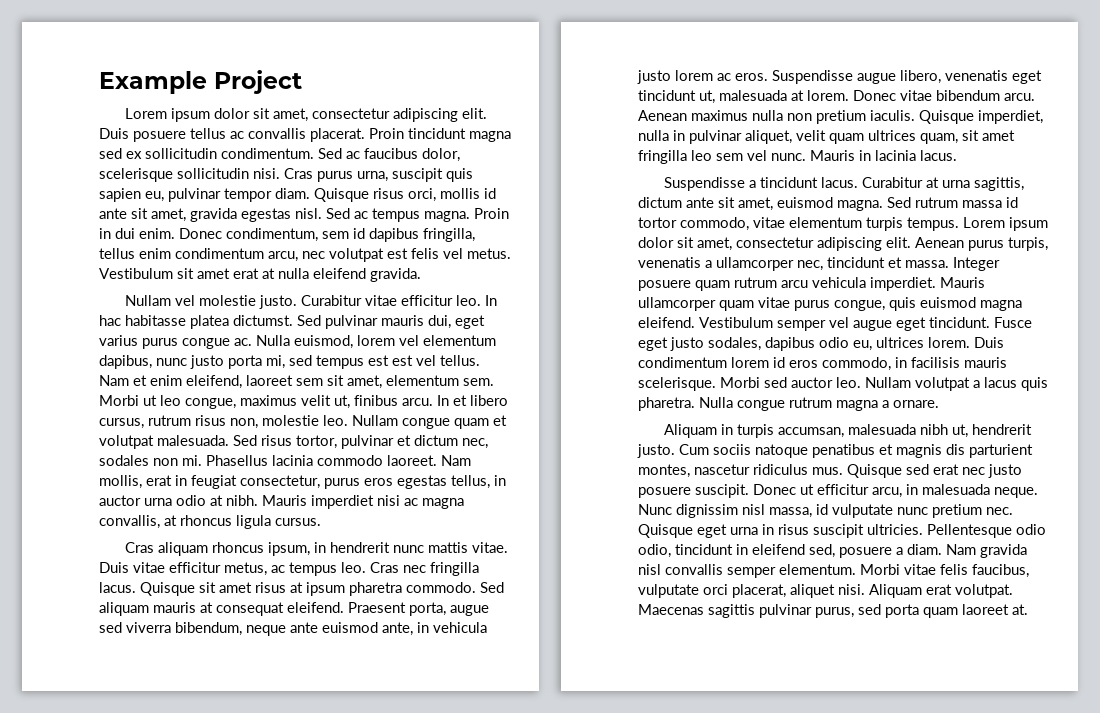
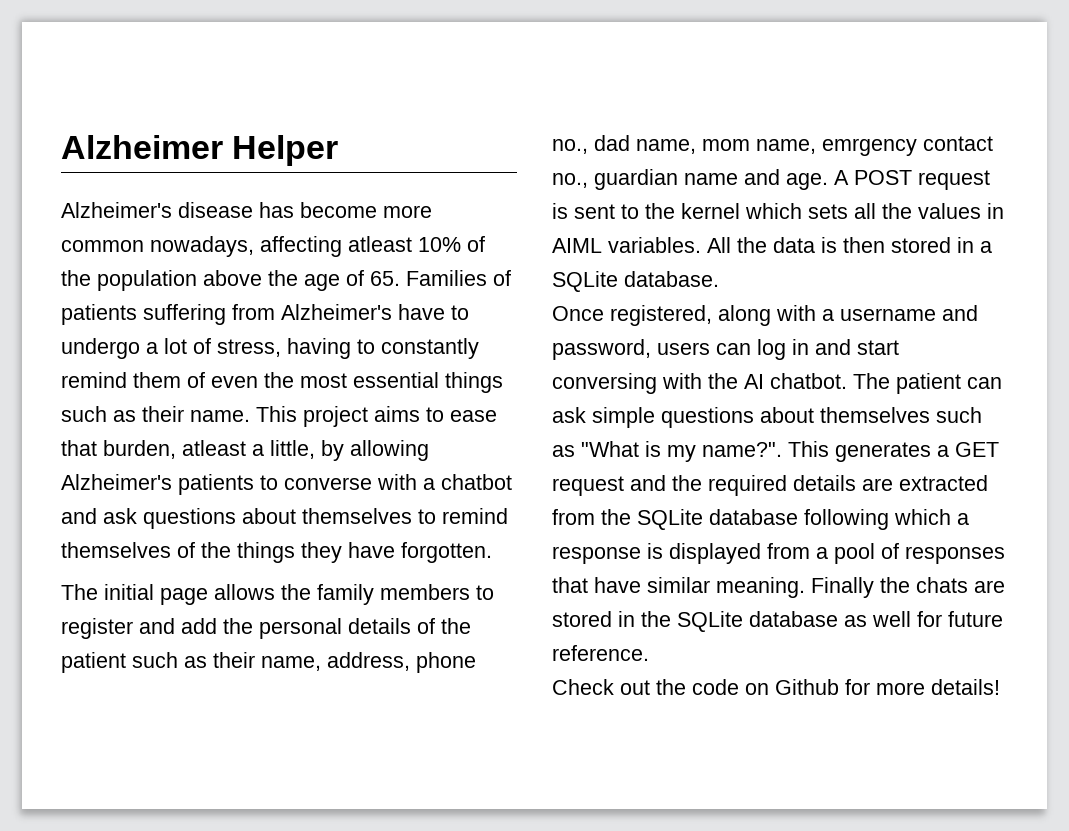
- Example Project
- Lorem ipsum dolor sit amet, consectetur adipiscing elit. Duis posuere tellus ac convallis placerat. Proin tincidunt magna sed ex sollicitudin condimentum. Sed ac faucibus dolor, scelerisque sollicitudin nisi. Cras purus urna, suscipit quis sapien eu, pulvinar tempor diam. Quisque risus orci, mollis id ante sit amet, gravida egestas nisl. Sed ac tempus magna. Proin in dui enim. Donec condimentum, sem id dapibus fringilla, tellus enim condimentum arcu, nec volutpat est felis vel metus. Vestibulum sit amet erat at nulla eleifend gravida.
- Nullam vel molestie justo. Curabitur vitae efficitur leo. In hac habitasse platea dictumst. Sed pulvinar mauris dui, eget varius purus congue ac. Nulla euismod, lorem vel elementum dapibus, nunc justo porta mi, sed tempus est est vel tellus. Nam et enim eleifend, laoreet sem sit amet, elementum sem. Morbi ut leo congue, maximus velit ut, finibus arcu. In et libero cursus, rutrum risus non, molestie leo. Nullam congue quam et volutpat malesuada. Sed risus tortor, pulvinar et dictum nec, sodales non mi. Phasellus lacinia commodo laoreet. Nam mollis, erat in feugiat consectetur, purus eros egestas tellus, in auctor urna odio at nibh. Mauris imperdiet nisi ac magna convallis, at rhoncus ligula cursus.
- Cras aliquam rhoncus ipsum, in hendrerit nunc mattis vitae. Duis vitae efficitur metus, ac tempus leo. Cras nec fringilla lacus. Quisque sit amet risus at ipsum pharetra commodo. Sed aliquam mauris at consequat eleifend. Praesent porta, augue sed viverra bibendum, neque ante euismod ante, in vehicula justo lorem ac eros. Suspendisse augue libero, venenatis eget tincidunt ut, malesuada at lorem. Donec vitae bibendum arcu. Aenean maximus nulla non pretium iaculis. Quisque imperdiet, nulla in pulvinar aliquet, velit quam ultrices quam, sit amet fringilla leo sem vel nunc. Mauris in lacinia lacus.
- Suspendisse a tincidunt lacus. Curabitur at urna sagittis, dictum ante sit amet, euismod magna. Sed rutrum massa id tortor commodo, vitae elementum turpis tempus. Lorem ipsum dolor sit amet, consectetur adipiscing elit. Aenean purus turpis, venenatis a ullamcorper nec, tincidunt et massa. Integer posuere quam rutrum arcu vehicula imperdiet. Mauris ullamcorper quam vitae purus congue, quis euismod magna eleifend. Vestibulum semper vel augue eget tincidunt. Fusce eget justo sodales, dapibus odio eu, ultrices lorem. Duis condimentum lorem id eros commodo, in facilisis mauris scelerisque. Morbi sed auctor leo. Nullam volutpat a lacus quis pharetra. Nulla congue rutrum magna a ornare.
- Aliquam in turpis accumsan, malesuada nibh ut, hendrerit justo. Cum sociis natoque penatibus et magnis dis parturient montes, nascetur ridiculus mus. Quisque sed erat nec justo posuere suscipit. Donec ut efficitur arcu, in malesuada neque. Nunc dignissim nisl massa, id vulputate nunc pretium nec. Quisque eget urna in risus suscipit ultricies. Pellentesque odio odio, tincidunt in eleifend sed, posuere a diam. Nam gravida nisl convallis semper elementum. Morbi vitae felis faucibus, vulputate orci placerat, aliquet nisi. Aliquam erat volutpat. Maecenas sagittis pulvinar purus, sed porta quam laoreet at.
+ Alzheimer Helper
+ Alzheimer's disease has become more common nowadays, affecting atleast 10% of the population above the age of 65. Families of patients suffering from Alzheimer's have to undergo a lot of stress, having to constantly remind them of even the most essential things such as their name. This project aims to ease that burden, atleast a little, by allowing Alzheimer's patients to converse with a chatbot and ask questions about themselves to remind themselves of the things they have forgotten.
+ The initial page allows the family members to register and add the personal details of the patient such as their name, address, phone no., dad name, mom name, emrgency contact no., guardian name and age. A POST request is sent to the kernel which sets all the values in AIML variables. All the data is then stored in a SQLite database.
+ Once registered, along with a username and password, users can log in and start conversing with the AI chatbot. The patient can ask simple questions about themselves such as "What is my name?". This generates a GET request and the required details are extracted from the SQLite database following which a response is displayed from a pool of responses that have similar meaning. Finally the chats are stored in the SQLite database as well for future reference.
+ Check out the code on Github for more details!

